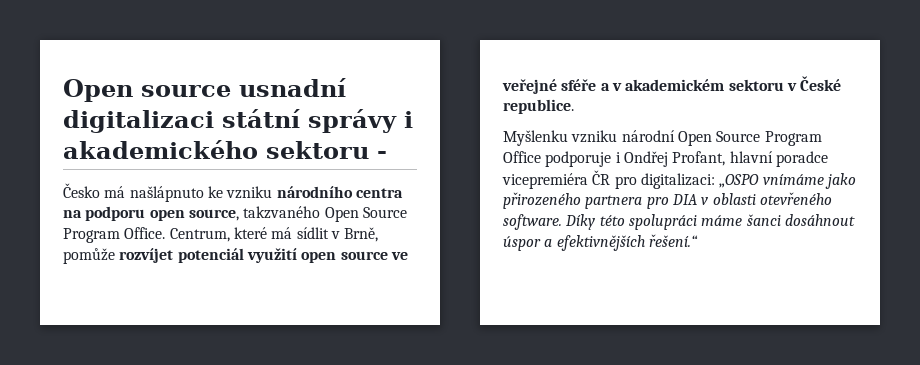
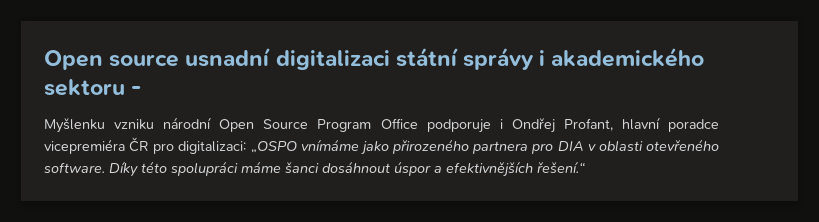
- Česko má našlápnuto ke vzniku národního centra na podporu open source, takzvaného Open Source Program Office. Centrum, které má sídlit v Brně, pomůže rozvíjet potenciál využití open source ve veřejné sféře a v akademickém sektoru v České republice.

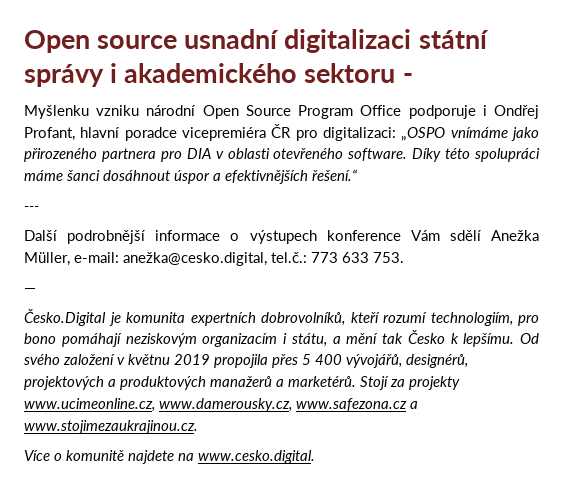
+ ---
+ Další podrobnější informace o výstupech konference Vám sdělí Anežka Müller, e-mail: anežka@cesko.digital, tel.č.: 773 633 753.
+ —
+ Česko.Digital je komunita expertních dobrovolníků, kteří rozumí technologiím, pro bono pomáhají neziskovým organizacím i státu, a mění tak Česko k lepšímu. Od svého založení v květnu 2019 propojila přes 5 400 vývojářů, designérů, projektových a produktových manažerů a marketérů. Stojí za projekty www.ucimeonline.cz, www.damerousky.cz, www.safezona.cz a www.stojimezaukrajinou.cz.
+ Více o komunitě najdete na www.cesko.digital.

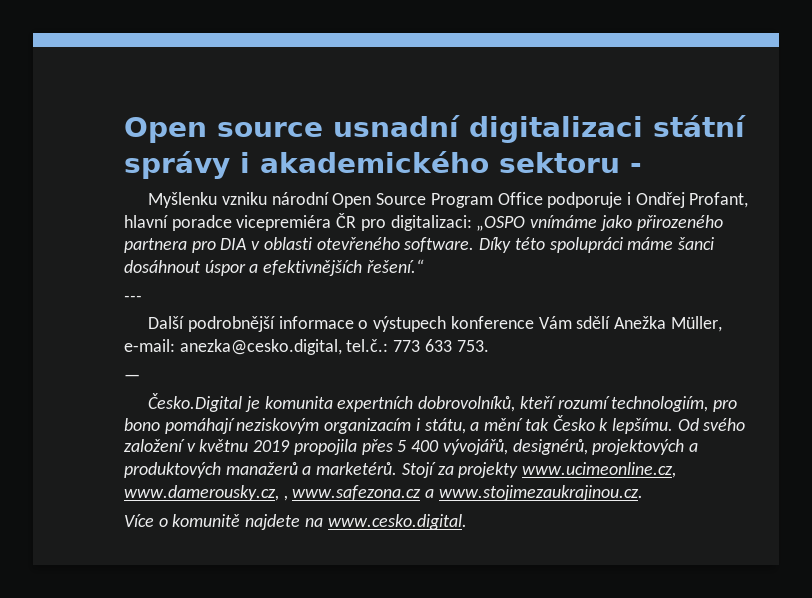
- Další podrobnější informace o výstupech konference Vám sdělí Anežka Müller, e-mail: anežka@cesko.digital, tel.č.: 773 633 753.
+ Další podrobnější informace o výstupech konference Vám sdělí Anežka Müller, e-mail: anezka@cesko.digital, tel.č.: 773 633 753.
- Stojí za projekty www.ucimeonline.cz, www.damerousky.cz, www.safezona.cz a www.stojimezaukrajinou.cz.
+ Stojí za projekty www.ucimeonline.cz, www.damerousky.cz, , www.safezona.cz a www.stojimezaukrajinou.cz.

